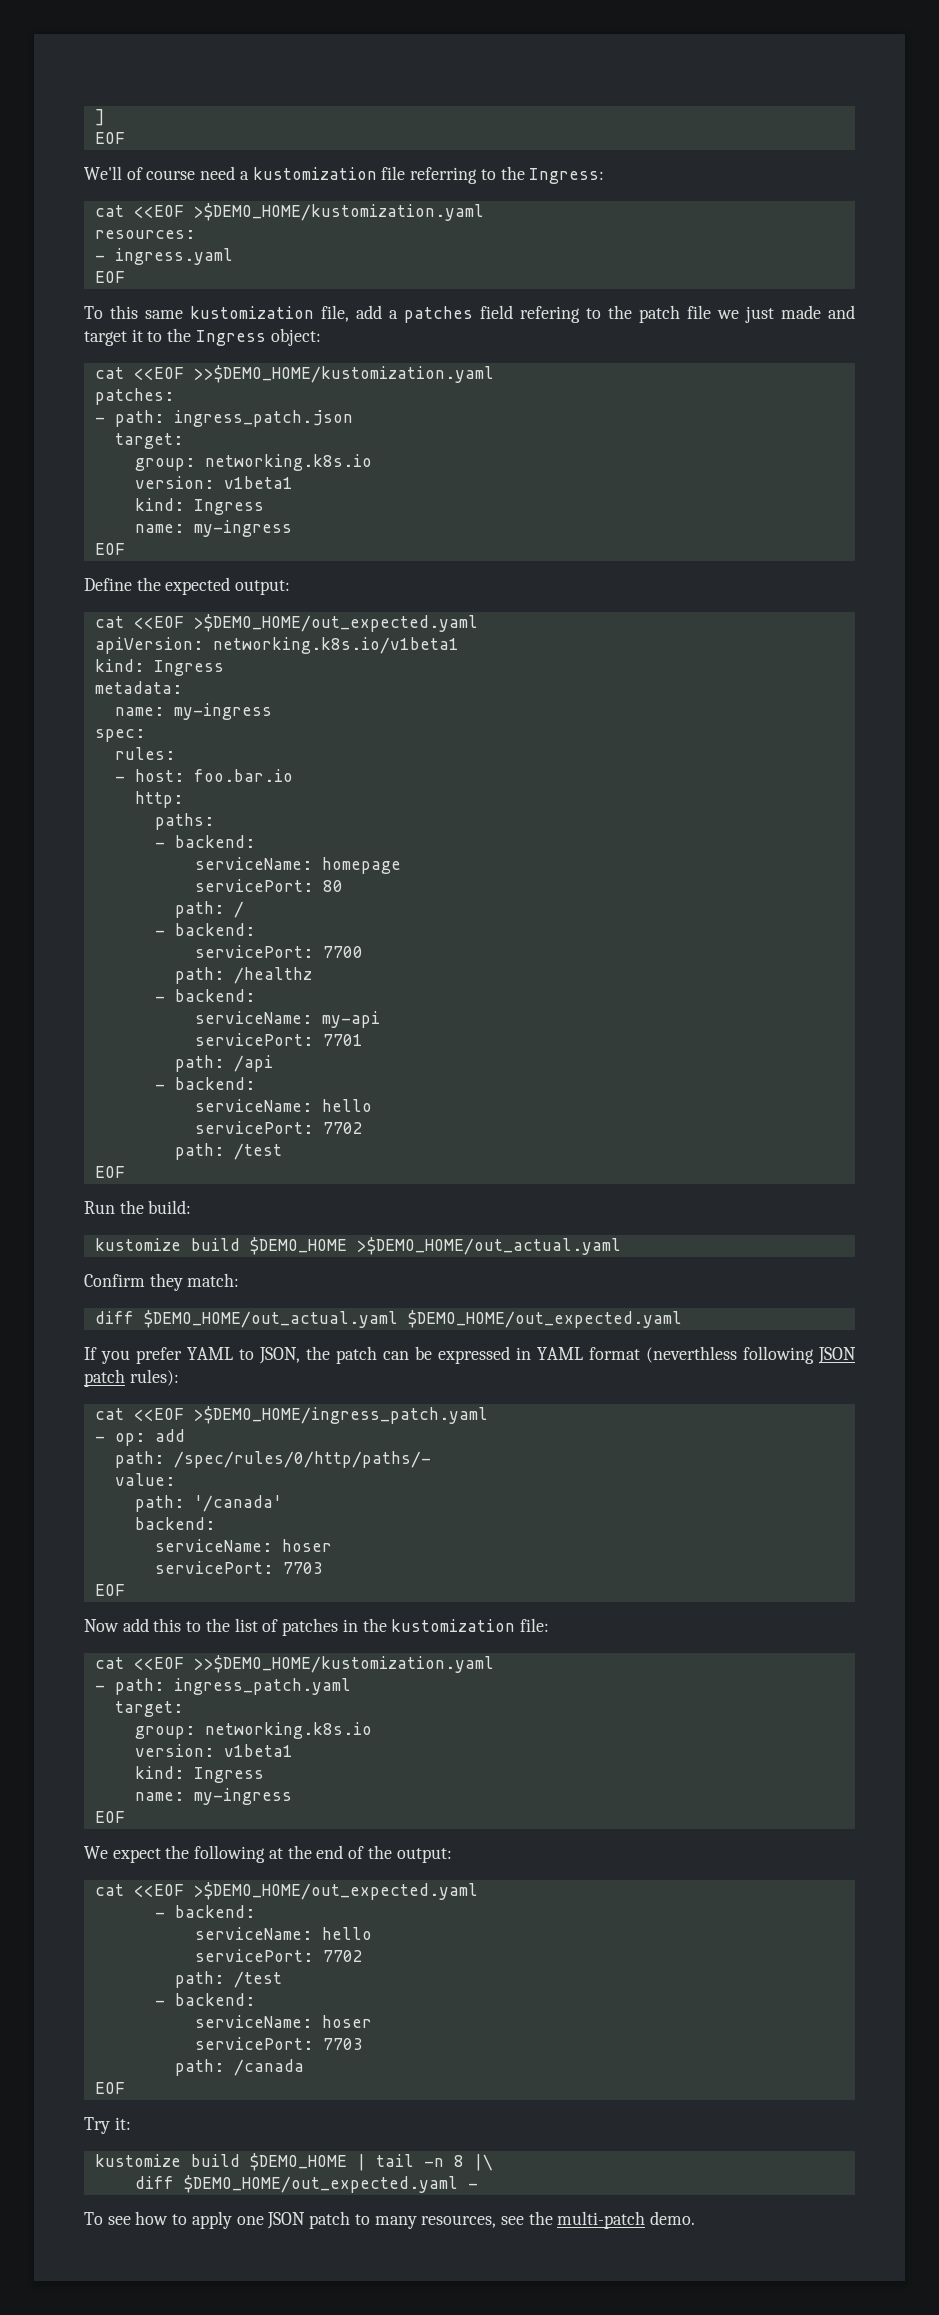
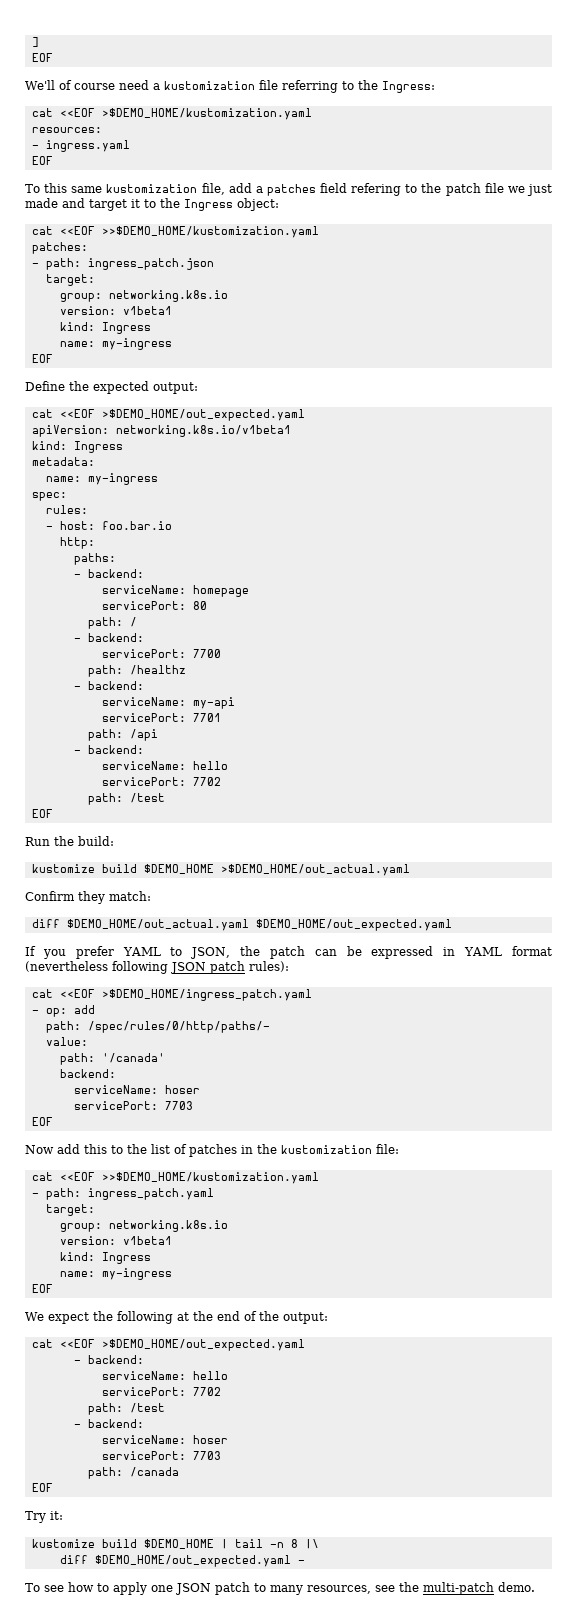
- If you prefer YAML to JSON, the patch can be expressed in YAML format (neverthless following JSON patch rules):
+ If you prefer YAML to JSON, the patch can be expressed in YAML format (nevertheless following JSON patch rules):

